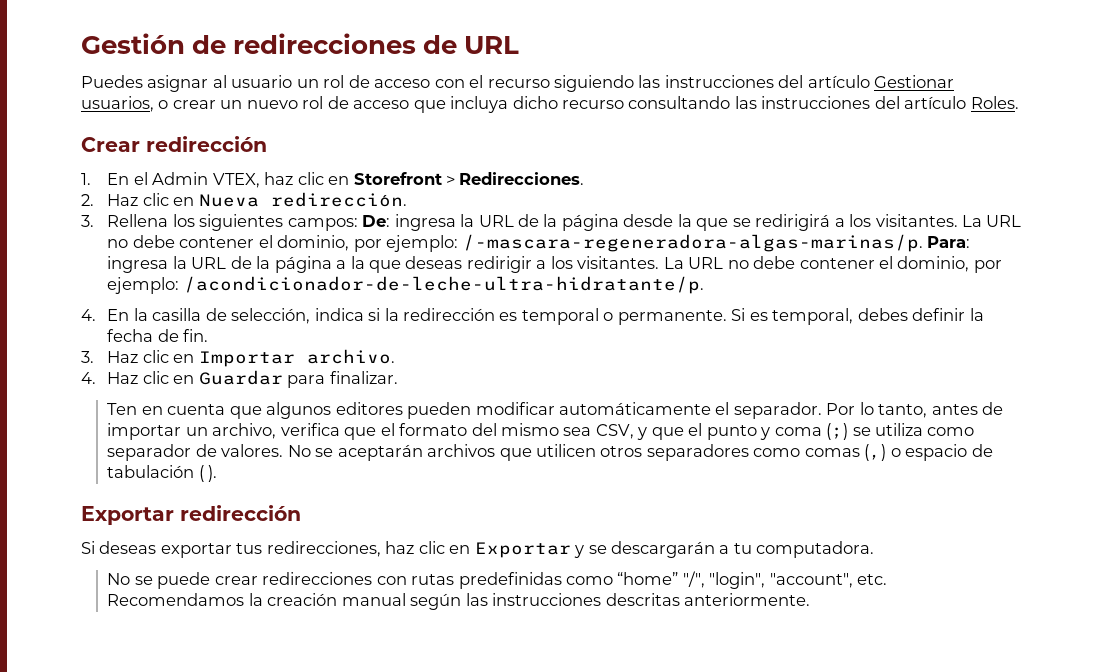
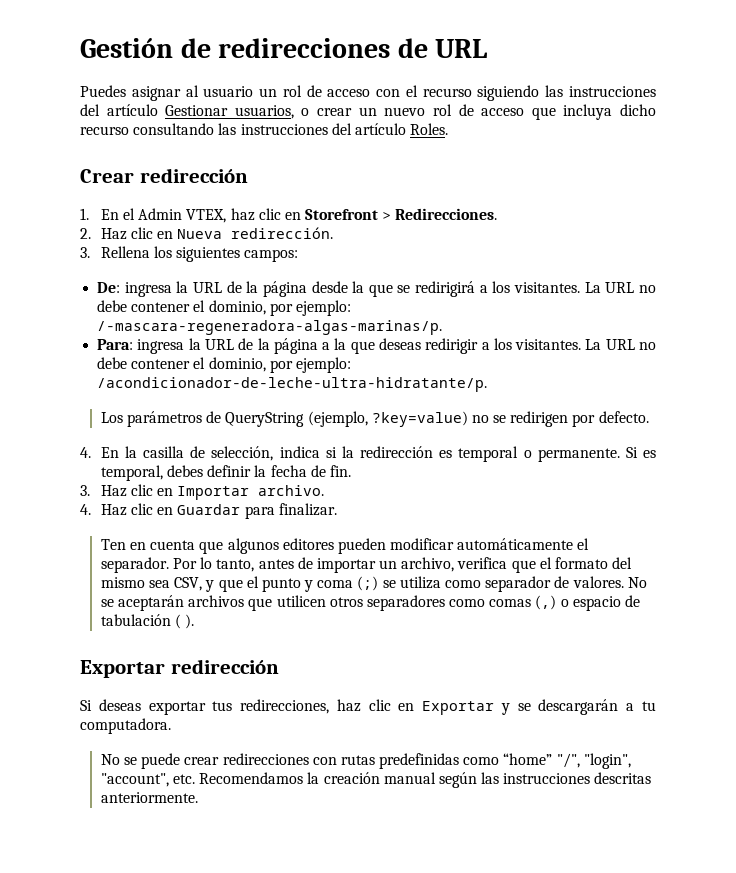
- 3. Rellena los siguientes campos: De: ingresa la URL de la página desde la que se redirigirá a los visitantes.
+ 3. Rellena los siguientes campos:
+ De: ingresa la URL de la página desde la que se redirigirá a los visitantes.
- La URL no debe contener el dominio, por ejemplo: /-mascara-regeneradora-algas-marinas/p. Para: ingresa la URL de la página a la que deseas redirigir a los visitantes.
+ La URL no debe contener el dominio, por ejemplo: /-mascara-regeneradora-algas-marinas/p.
+ Para: ingresa la URL de la página a la que deseas redirigir a los visitantes.
+ Los parámetros de QueryString (ejemplo, ?key=value) no se redirigen por defecto.

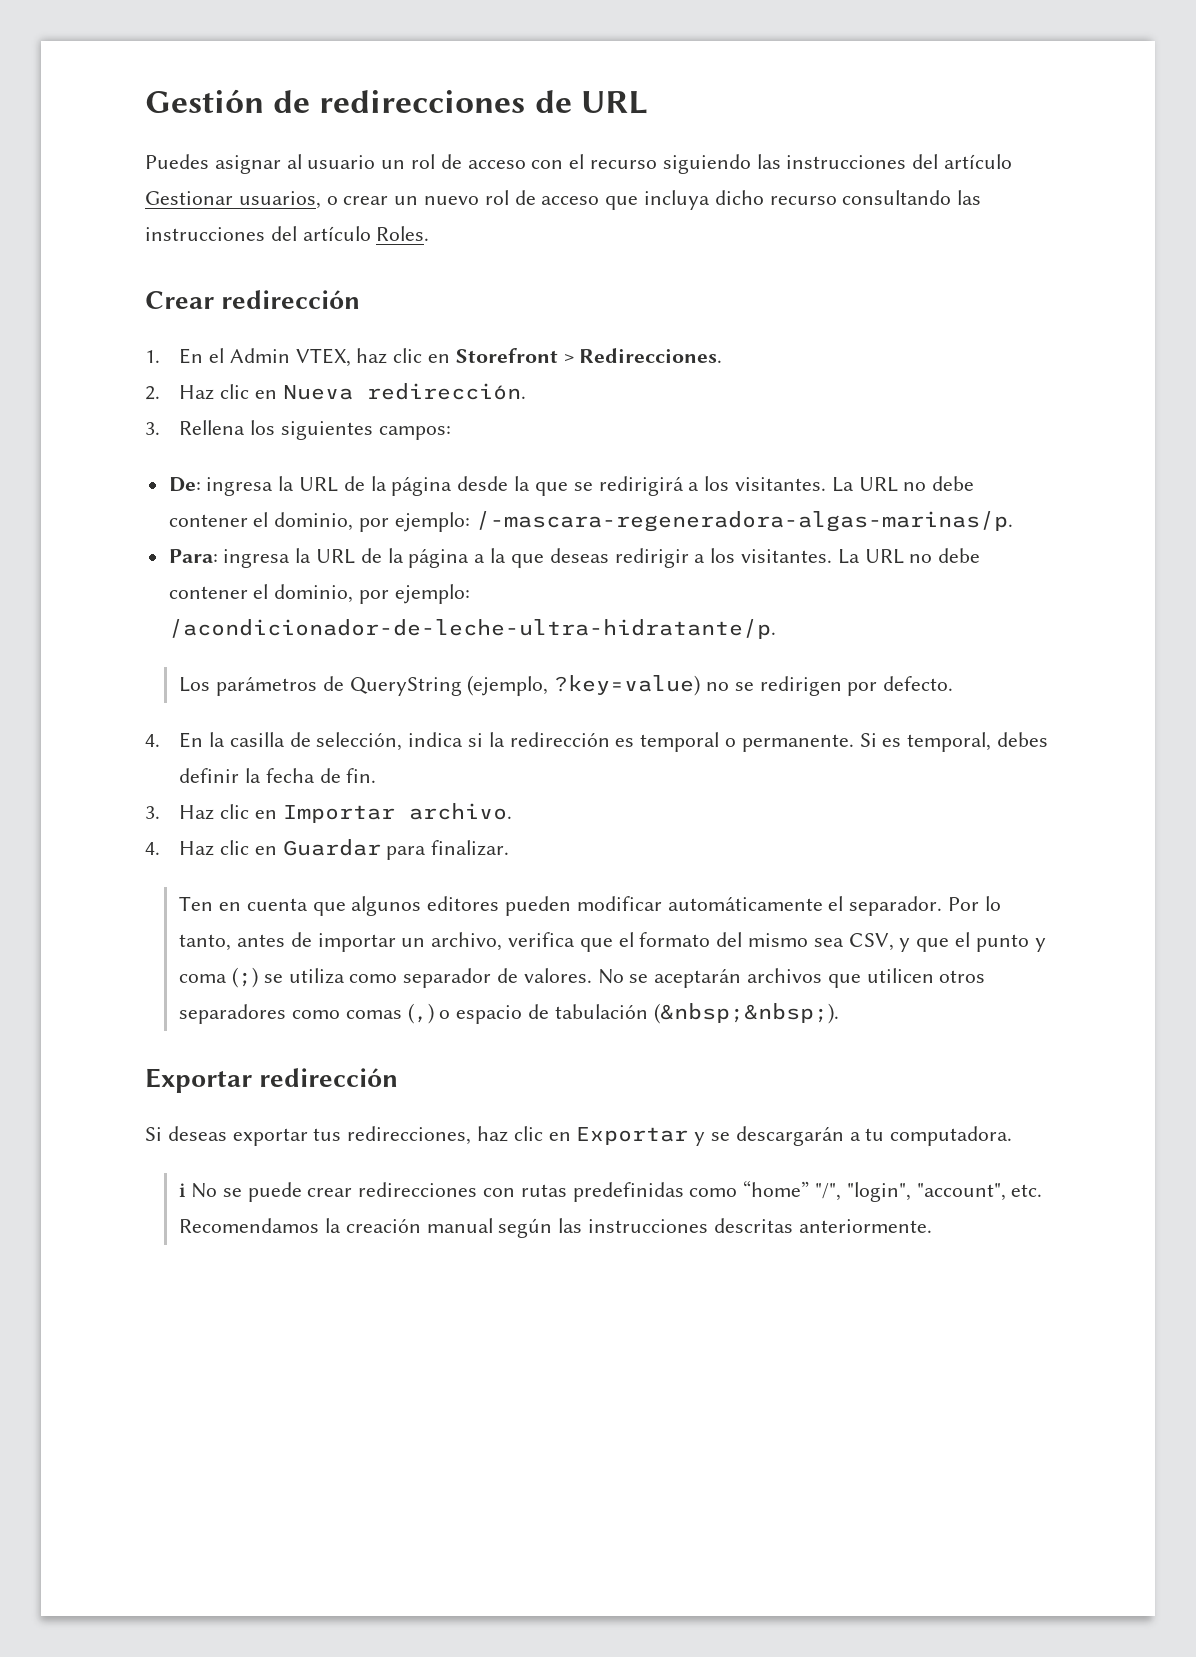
- No se aceptarán archivos que utilicen otros separadores como comas (,) o espacio de tabulación ( ).
+ No se aceptarán archivos que utilicen otros separadores como comas (,) o espacio de tabulación (&nbsp;&nbsp;).
- No se puede crear redirecciones con rutas predefinidas como “home” "/", "login", "account", etc. Recomendamos la creación manual según las instrucciones descritas anteriormente.
+ ℹ No se puede crear redirecciones con rutas predefinidas como “home” "/", "login", "account", etc. Recomendamos la creación manual según las instrucciones descritas anteriormente.

